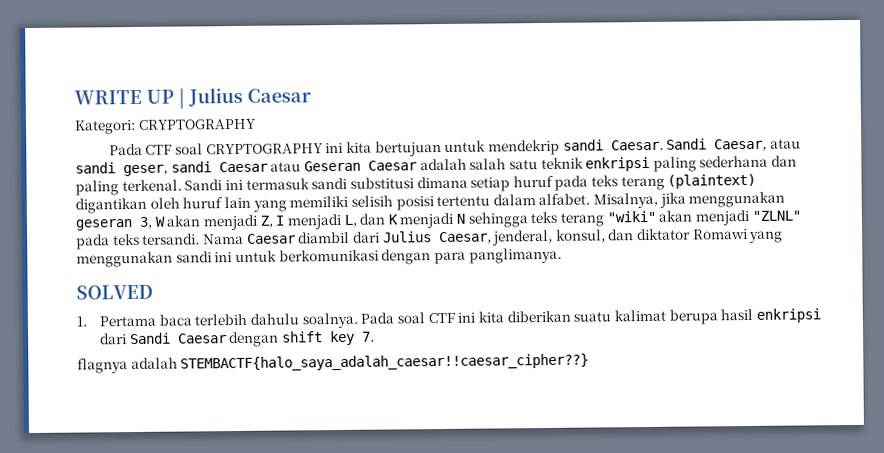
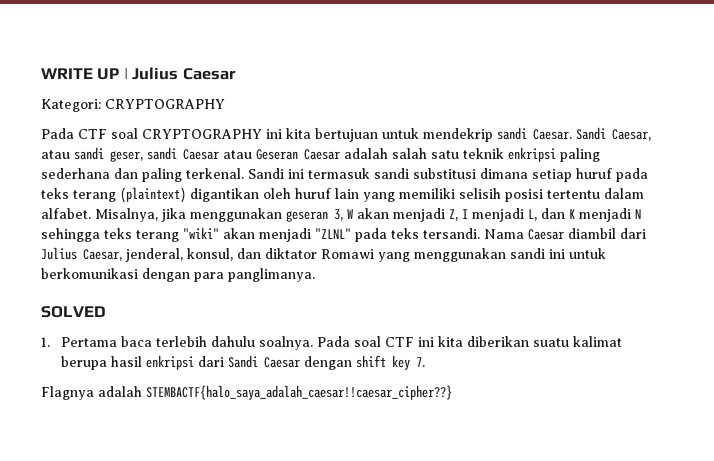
- flagnya adalah STEMBACTF{halo_saya_adalah_caesar!!caesar_cipher??}
+ Flagnya adalah STEMBACTF{halo_saya_adalah_caesar!!caesar_cipher??}

